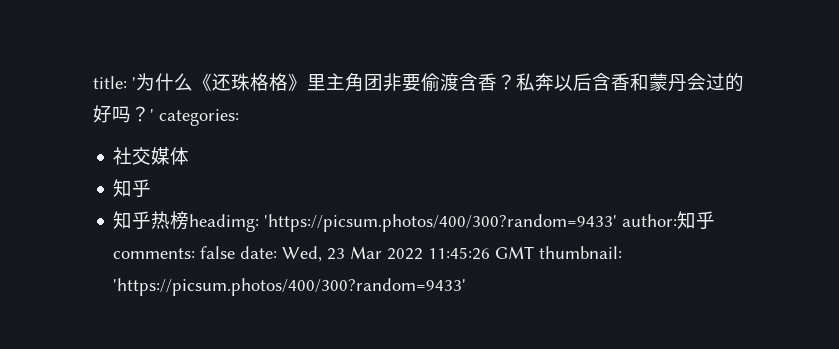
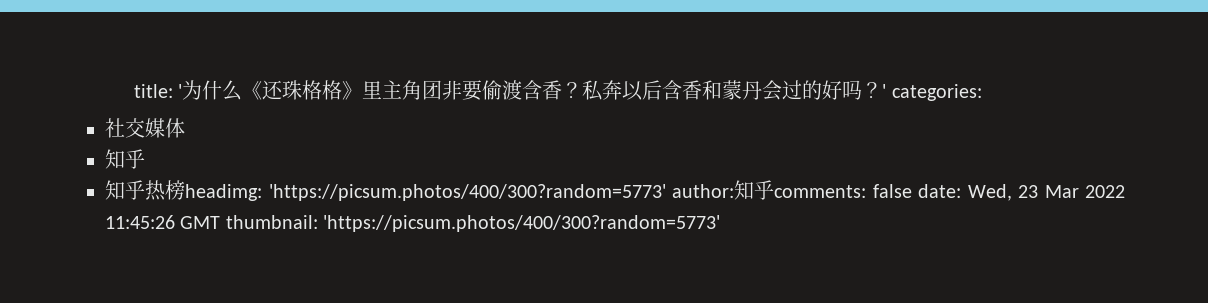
- 知乎热榜headimg: 'https://picsum.photos/400/300?random=9433' author:知乎comments: false date: Wed, 23 Mar 2022 11:45:26 GMT thumbnail: 'https://picsum.photos/400/300?random=9433'
+ 知乎热榜headimg: 'https://picsum.photos/400/300?random=5773' author:知乎comments: false date: Wed, 23 Mar 2022 11:45:26 GMT thumbnail: 'https://picsum.photos/400/300?random=5773'

